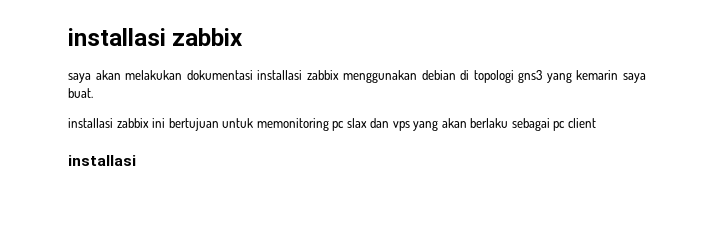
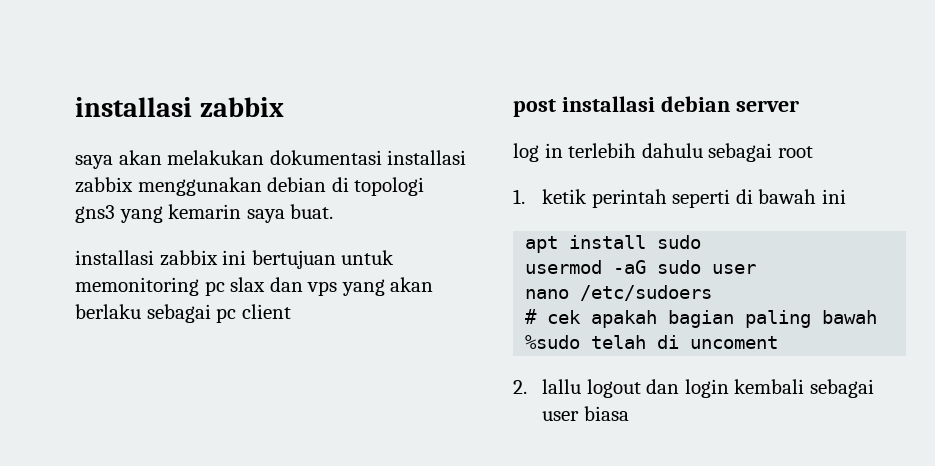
  installasi zabbix ini bertujuan untuk memonitoring pc slax dan vps yang akan berlaku sebagai pc client
- installasi
+ post installasi debian server
+ log in terlebih dahulu sebagai root
+ 1. ketik perintah seperti di bawah ini
+ apt install sudo
+ usermod -aG sudo user
+ nano /etc/sudoers
+ # cek apakah bagian paling bawah %sudo telah di uncoment
+ 2. lallu logout dan login kembali sebagai user biasa

